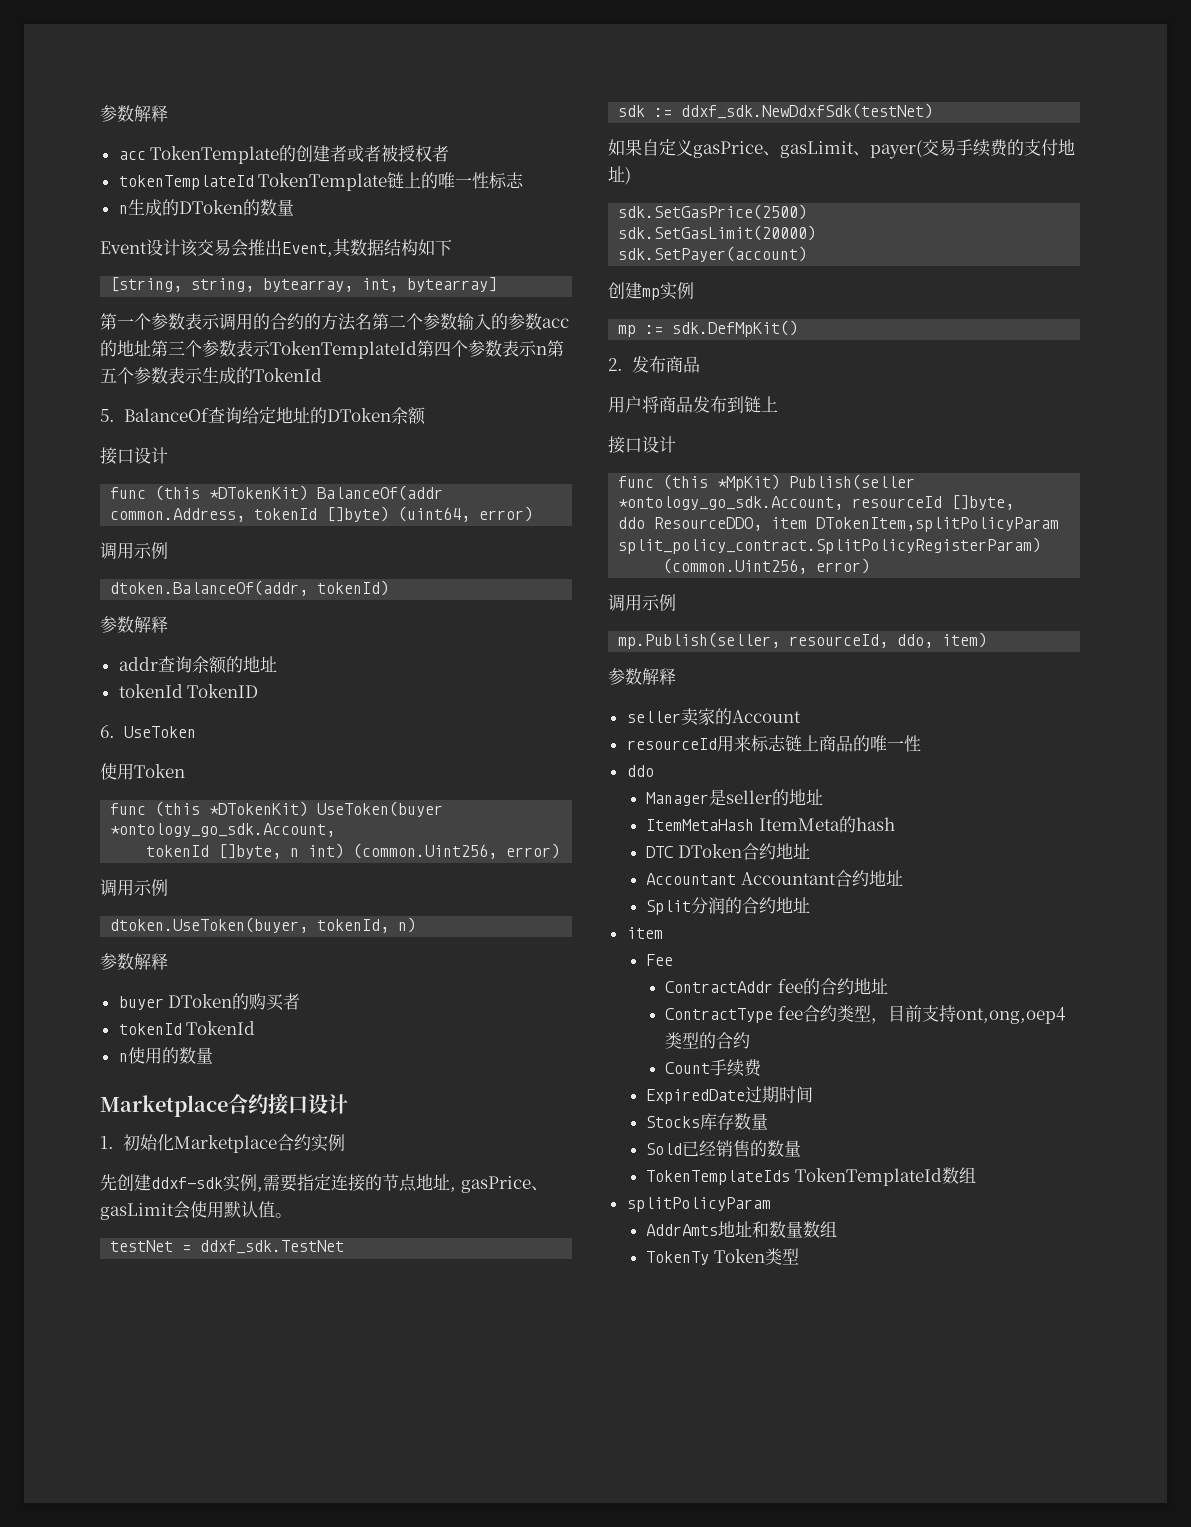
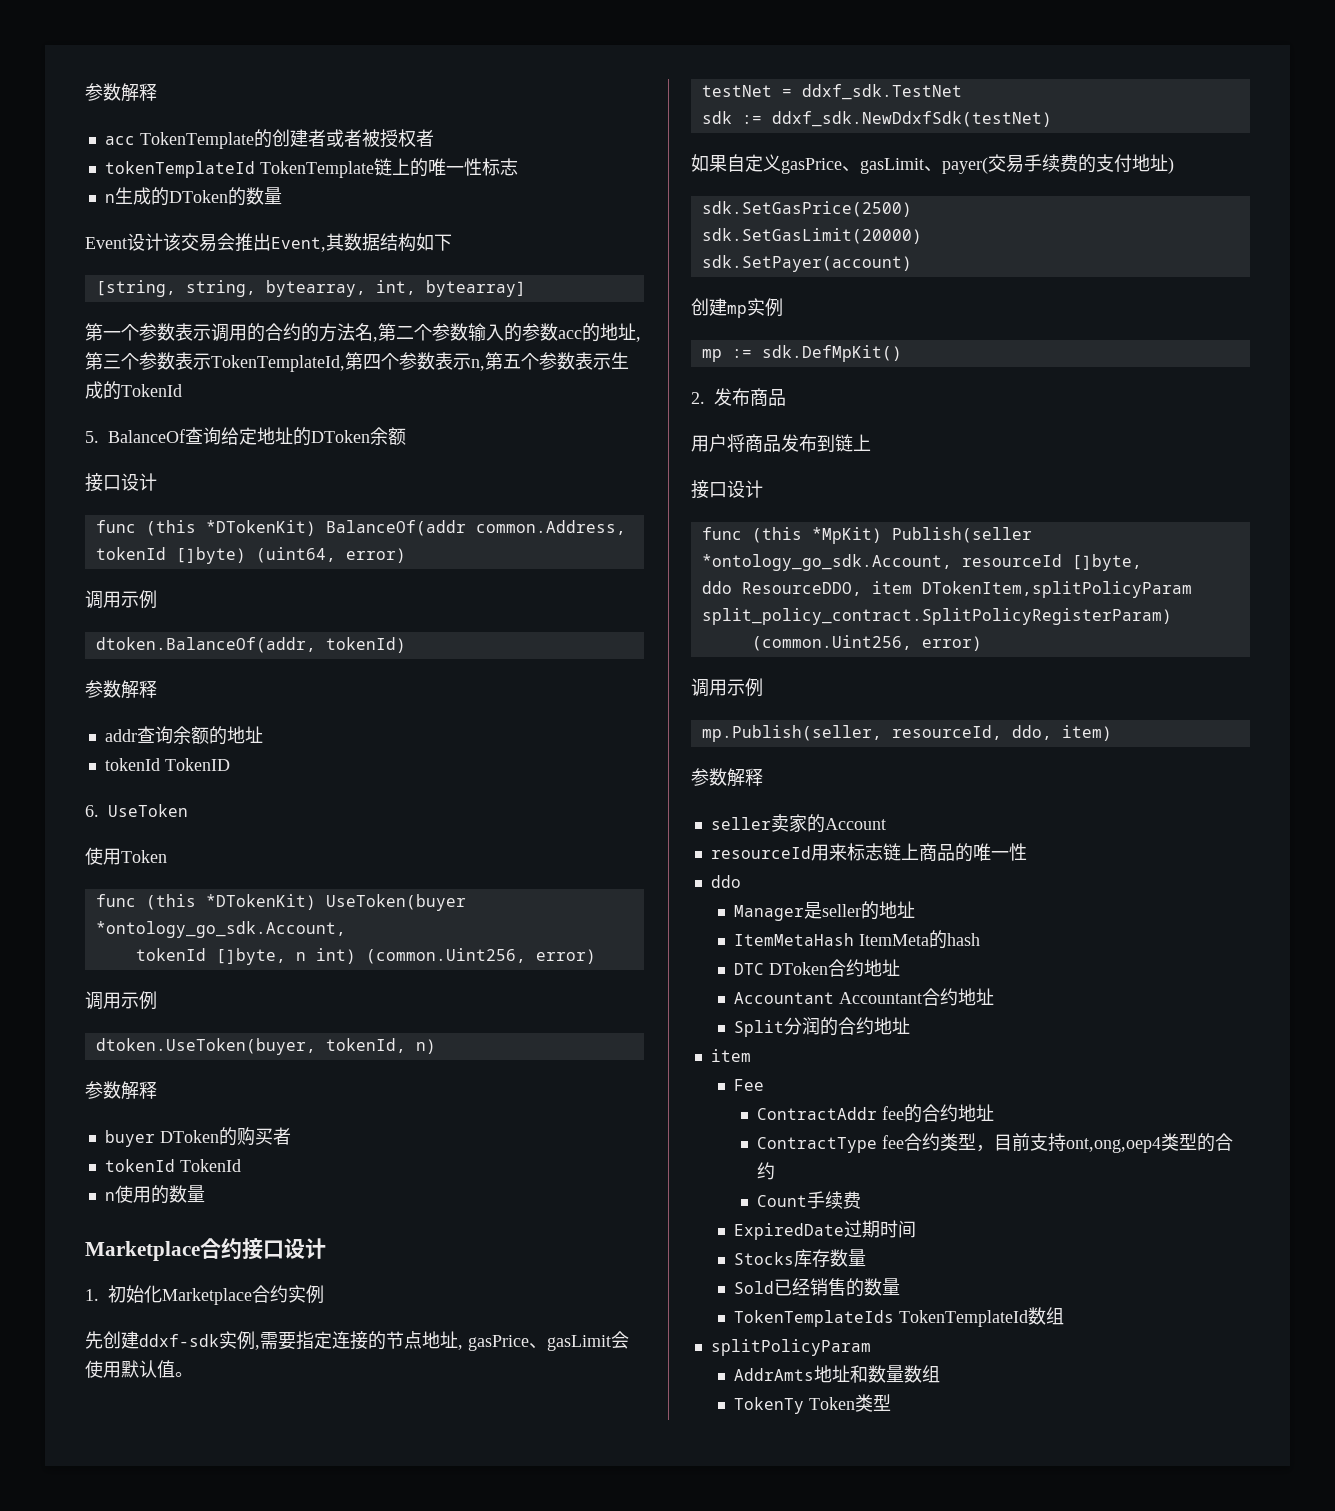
- 第一个参数表示调用的合约的方法名第二个参数输入的参数acc的地址第三个参数表示TokenTemplateId第四个参数表示n第五个参数表示生成的TokenId
+ 第一个参数表示调用的合约的方法名,第二个参数输入的参数acc的地址,第三个参数表示TokenTemplateId,第四个参数表示n,第五个参数表示生成的TokenId

